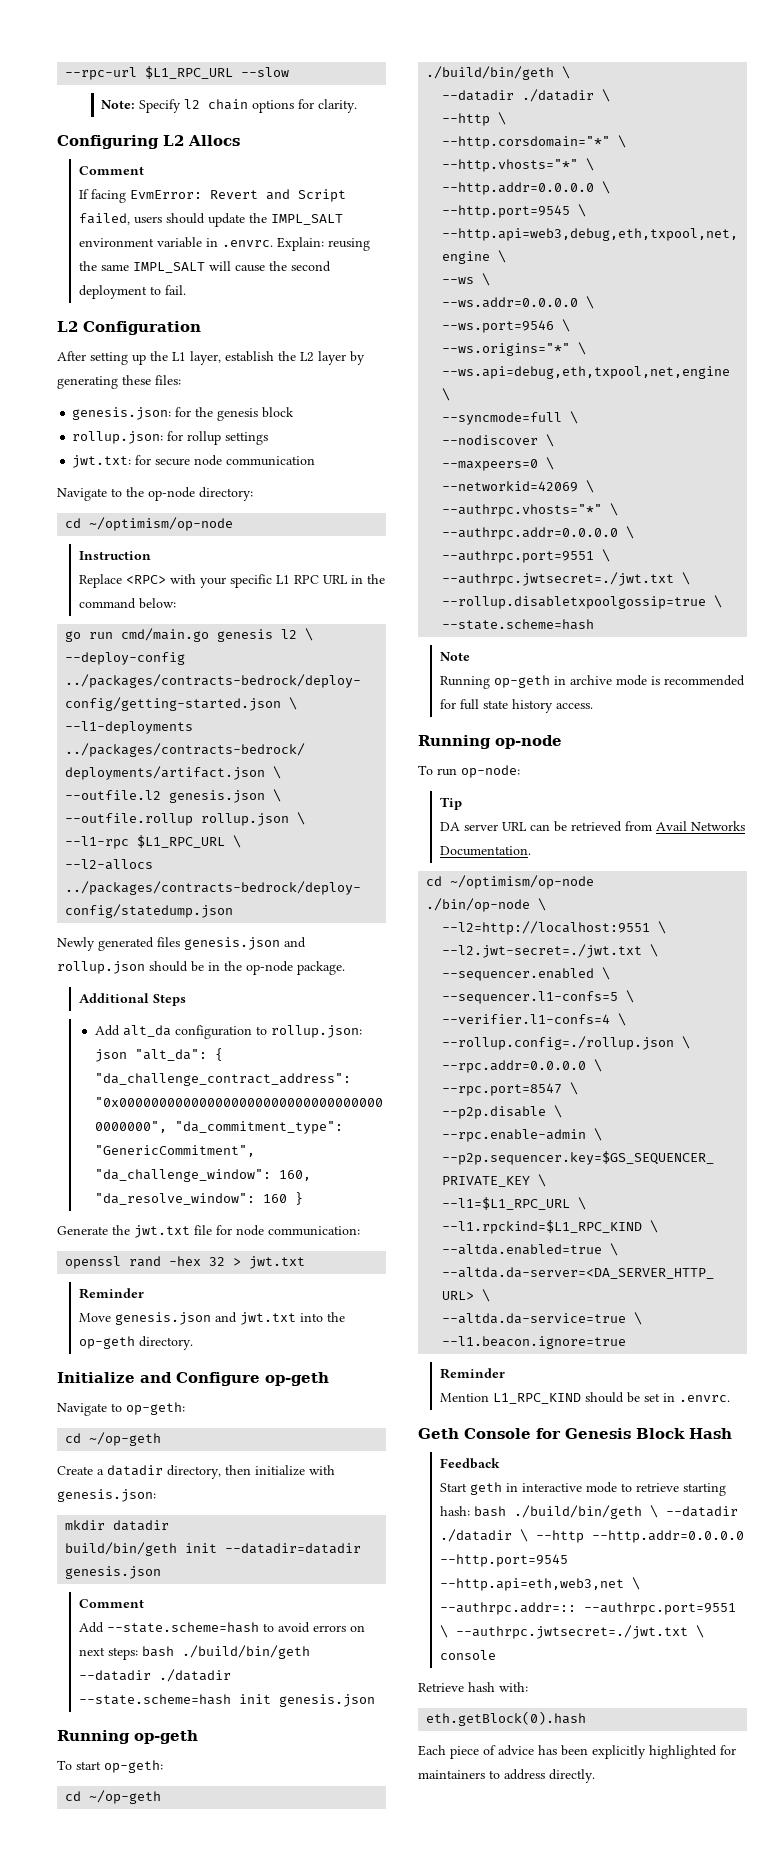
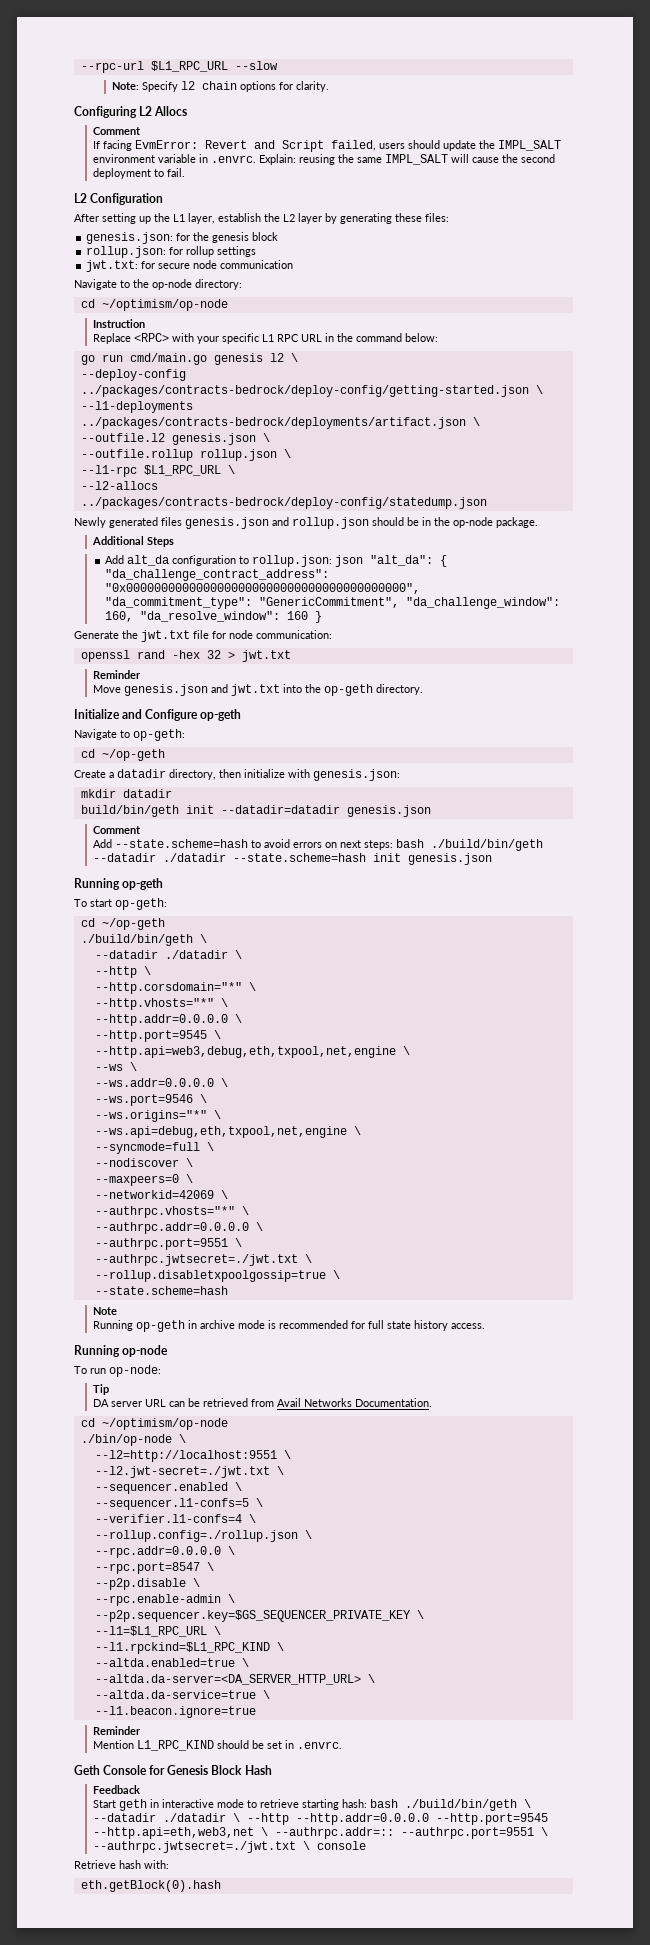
- Each piece of advice has been explicitly highlighted for maintainers to address directly.

